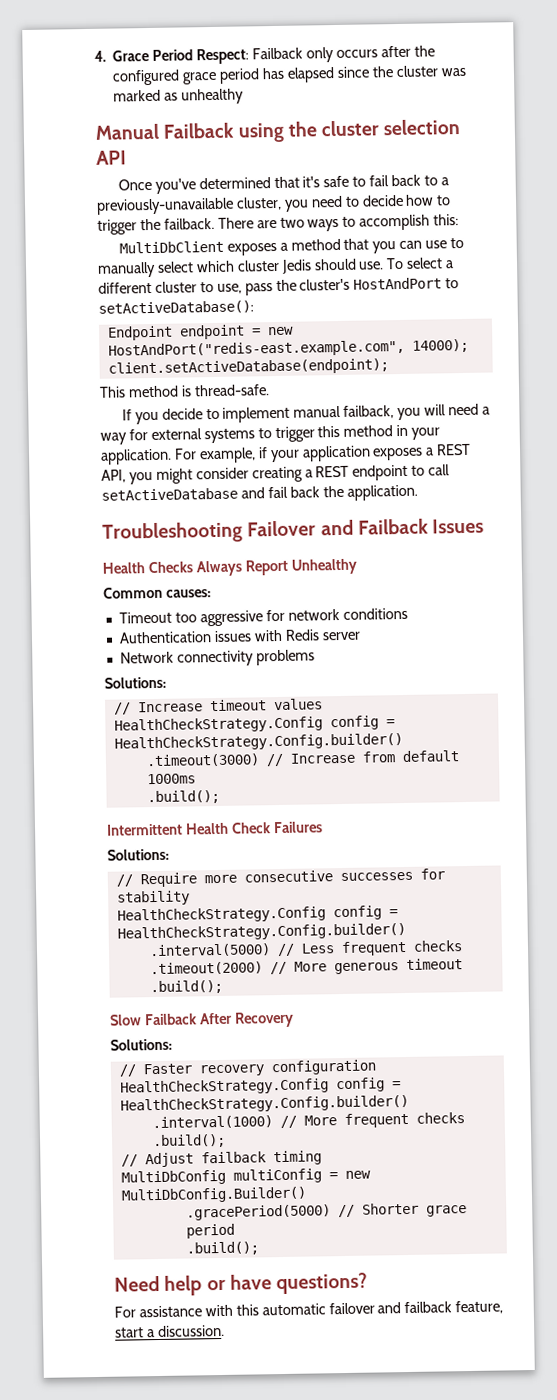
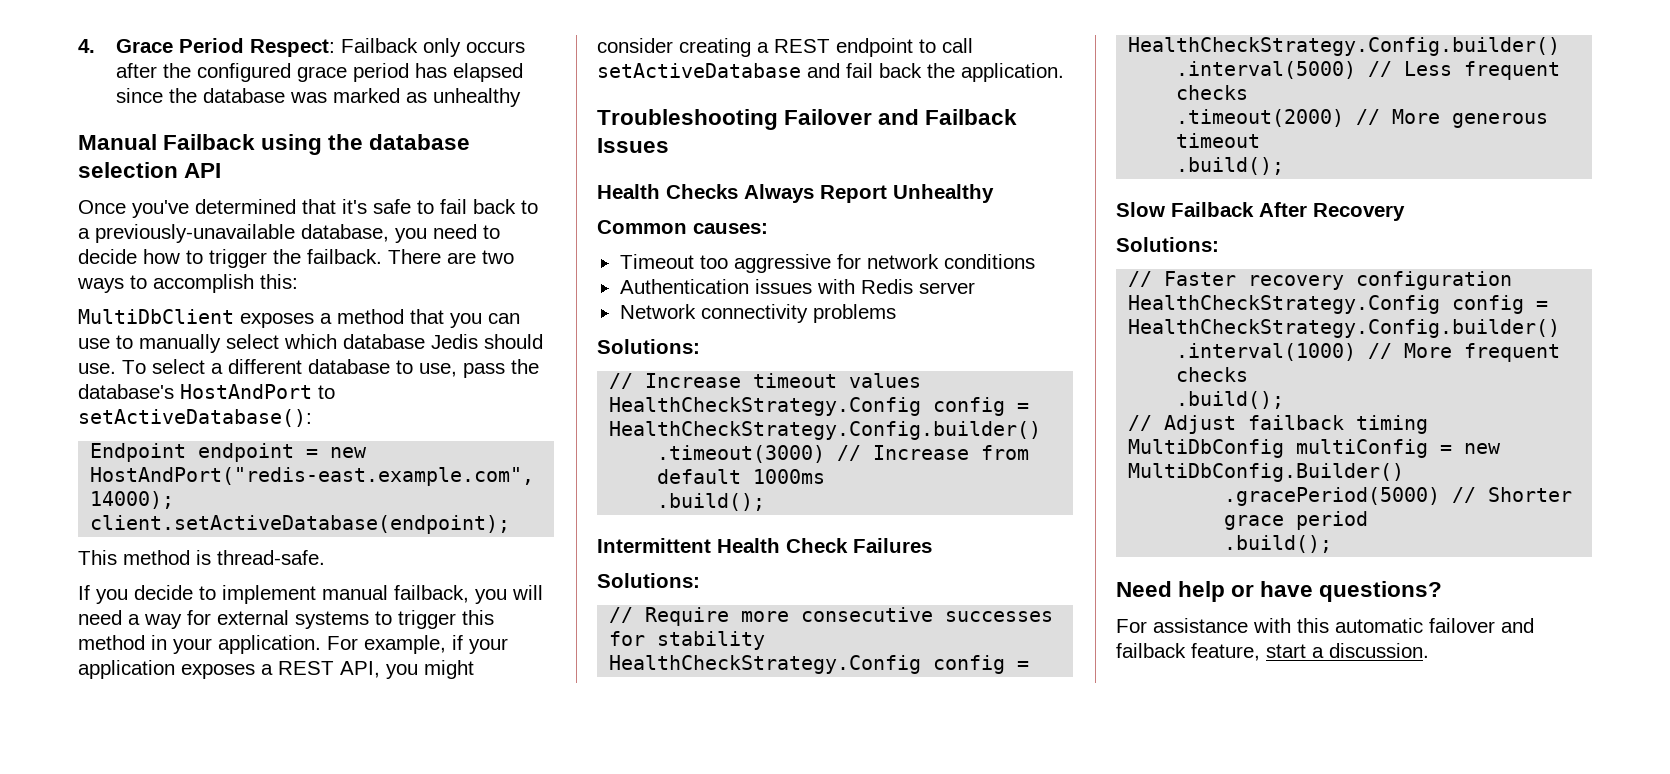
- 4. Grace Period Respect: Failback only occurs after the configured grace period has elapsed since the cluster was marked as unhealthy
+ 4. Grace Period Respect: Failback only occurs after the configured grace period has elapsed since the database was marked as unhealthy
- Manual Failback using the cluster selection API
+ Manual Failback using the database selection API
- Once you've determined that it's safe to fail back to a previously-unavailable cluster, you need to decide how to trigger the failback.
+ Once you've determined that it's safe to fail back to a previously-unavailable database, you need to decide how to trigger the failback.
- MultiDbClient exposes a method that you can use to manually select which cluster Jedis should use.
+ MultiDbClient exposes a method that you can use to manually select which database Jedis should use.
- To select a different cluster to use, pass the cluster's HostAndPort to setActiveDatabase():
+ To select a different database to use, pass the database's HostAndPort to setActiveDatabase():

